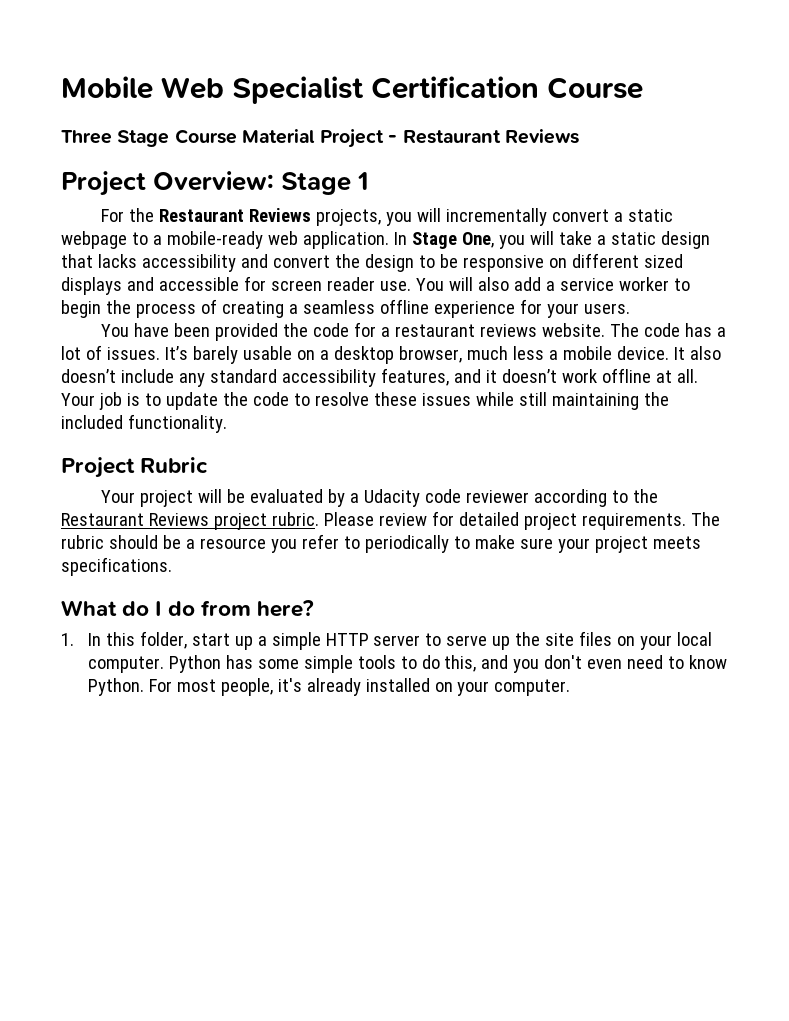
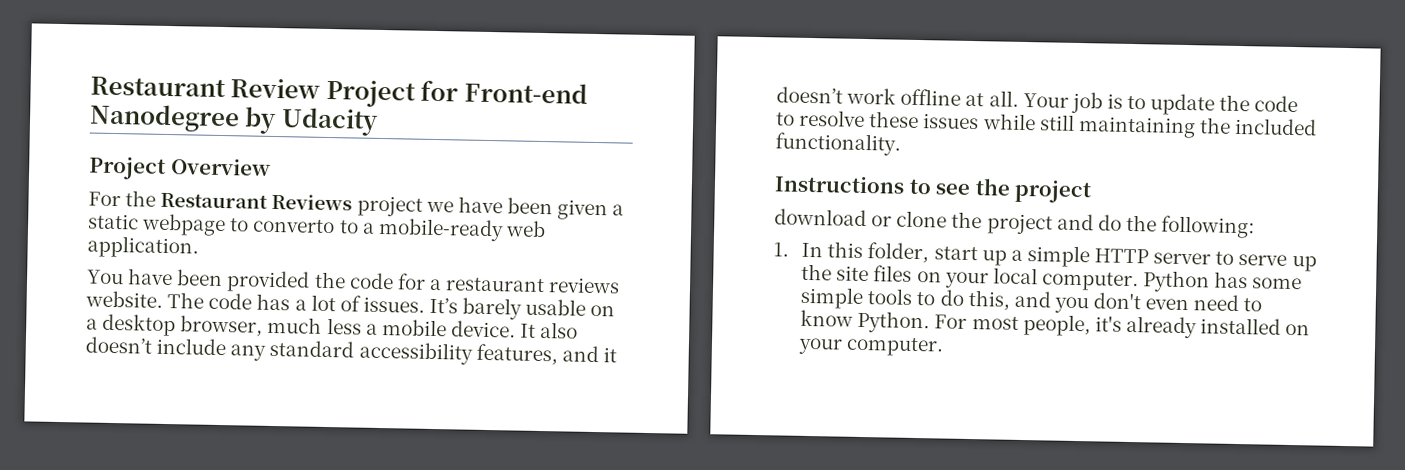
- Mobile Web Specialist Certification Course
- Three Stage Course Material Project - Restaurant Reviews
- Project Overview: Stage 1
+ Restaurant Review Project for Front-end Nanodegree by Udacity
+ Project Overview
- For the Restaurant Reviews projects, you will incrementally convert a static webpage to a mobile-ready web application. In Stage One, you will take a static design that lacks accessibility and convert the design to be responsive on different sized displays and accessible for screen reader use. You will also add a service worker to begin the process of creating a seamless offline experience for your users.
+ For the Restaurant Reviews project we have been given a static webpage to converto to a mobile-ready web application.
- Project Rubric
- Your project will be evaluated by a Udacity code reviewer according to the Restaurant Reviews project rubric. Please review for detailed project requirements. The rubric should be a resource you refer to periodically to make sure your project meets specifications.
- What do I do from here?
+ Instructions to see the project
+ download or clone the project and do the following:

